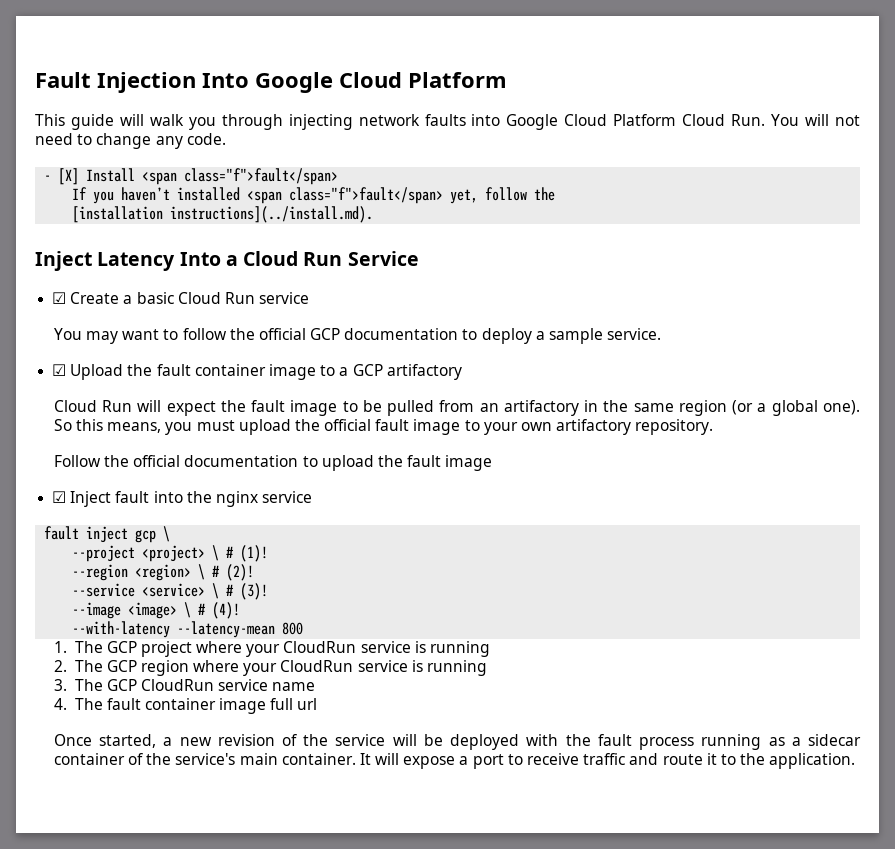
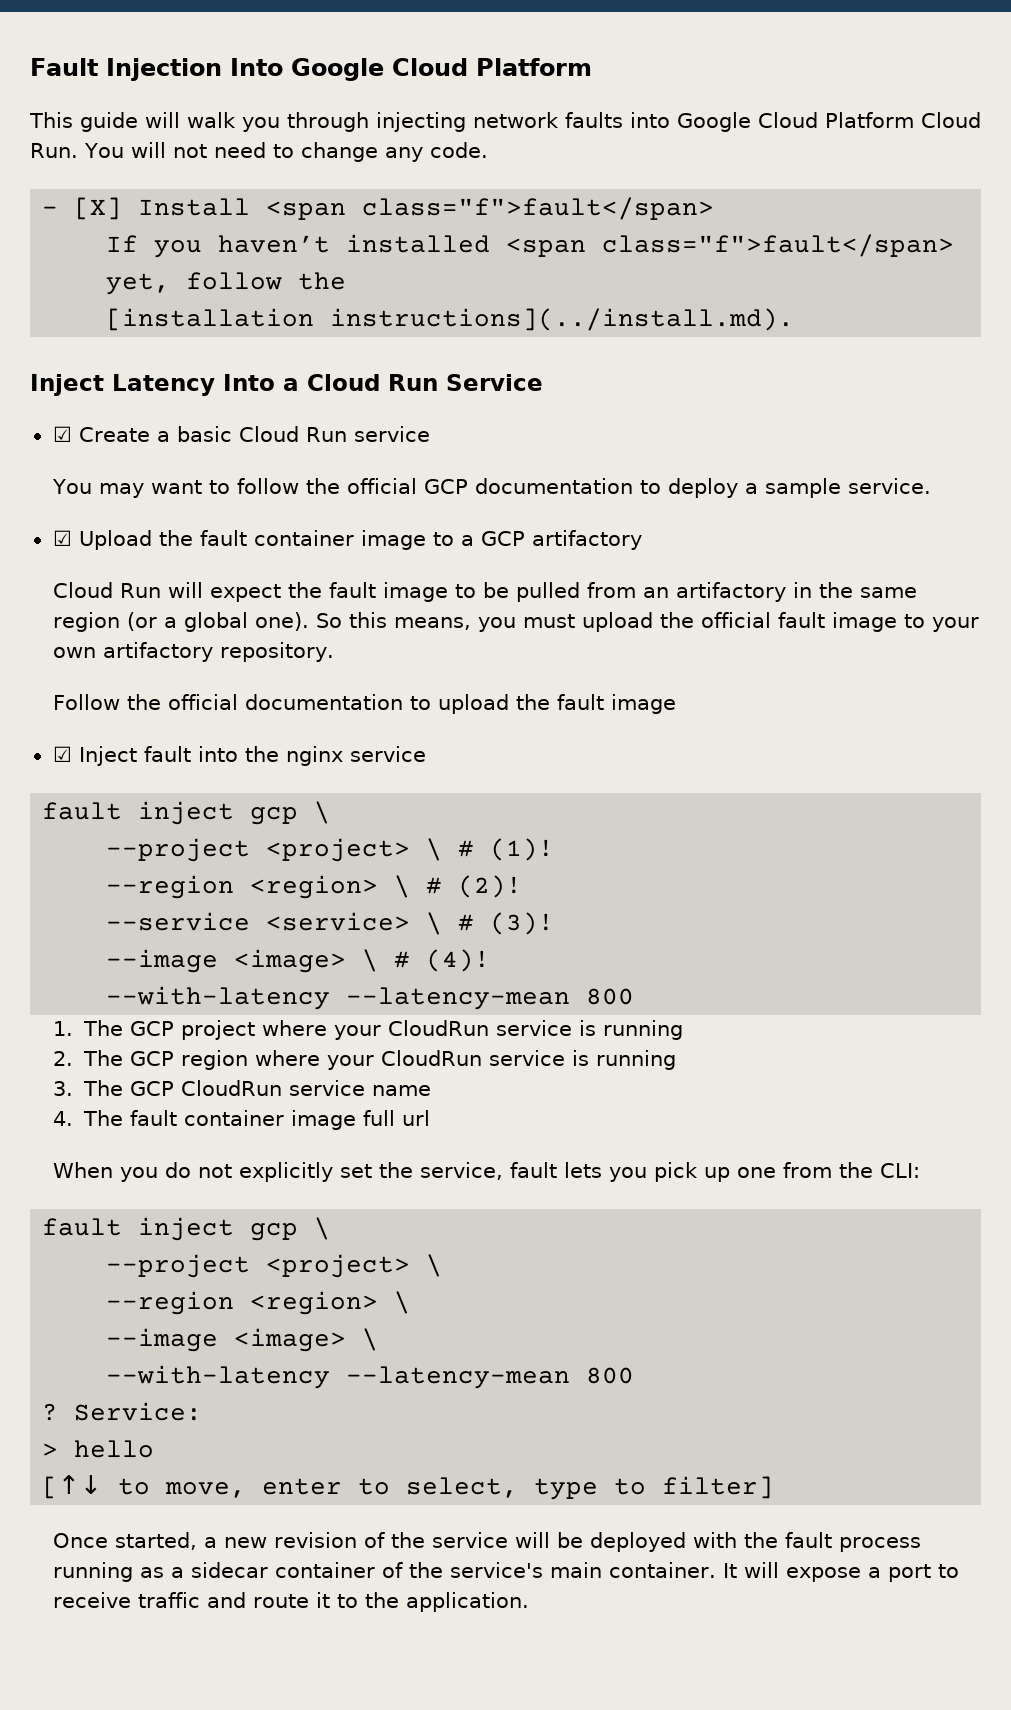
+ When you do not explicitly set the service, fault lets you pick up one from the CLI:
+ fault inject gcp \
+ --project <project> \
+ --region <region> \
+ --image <image> \
+ --with-latency --latency-mean 800
+ ? Service:
+ > hello
+ [↑↓ to move, enter to select, type to filter]

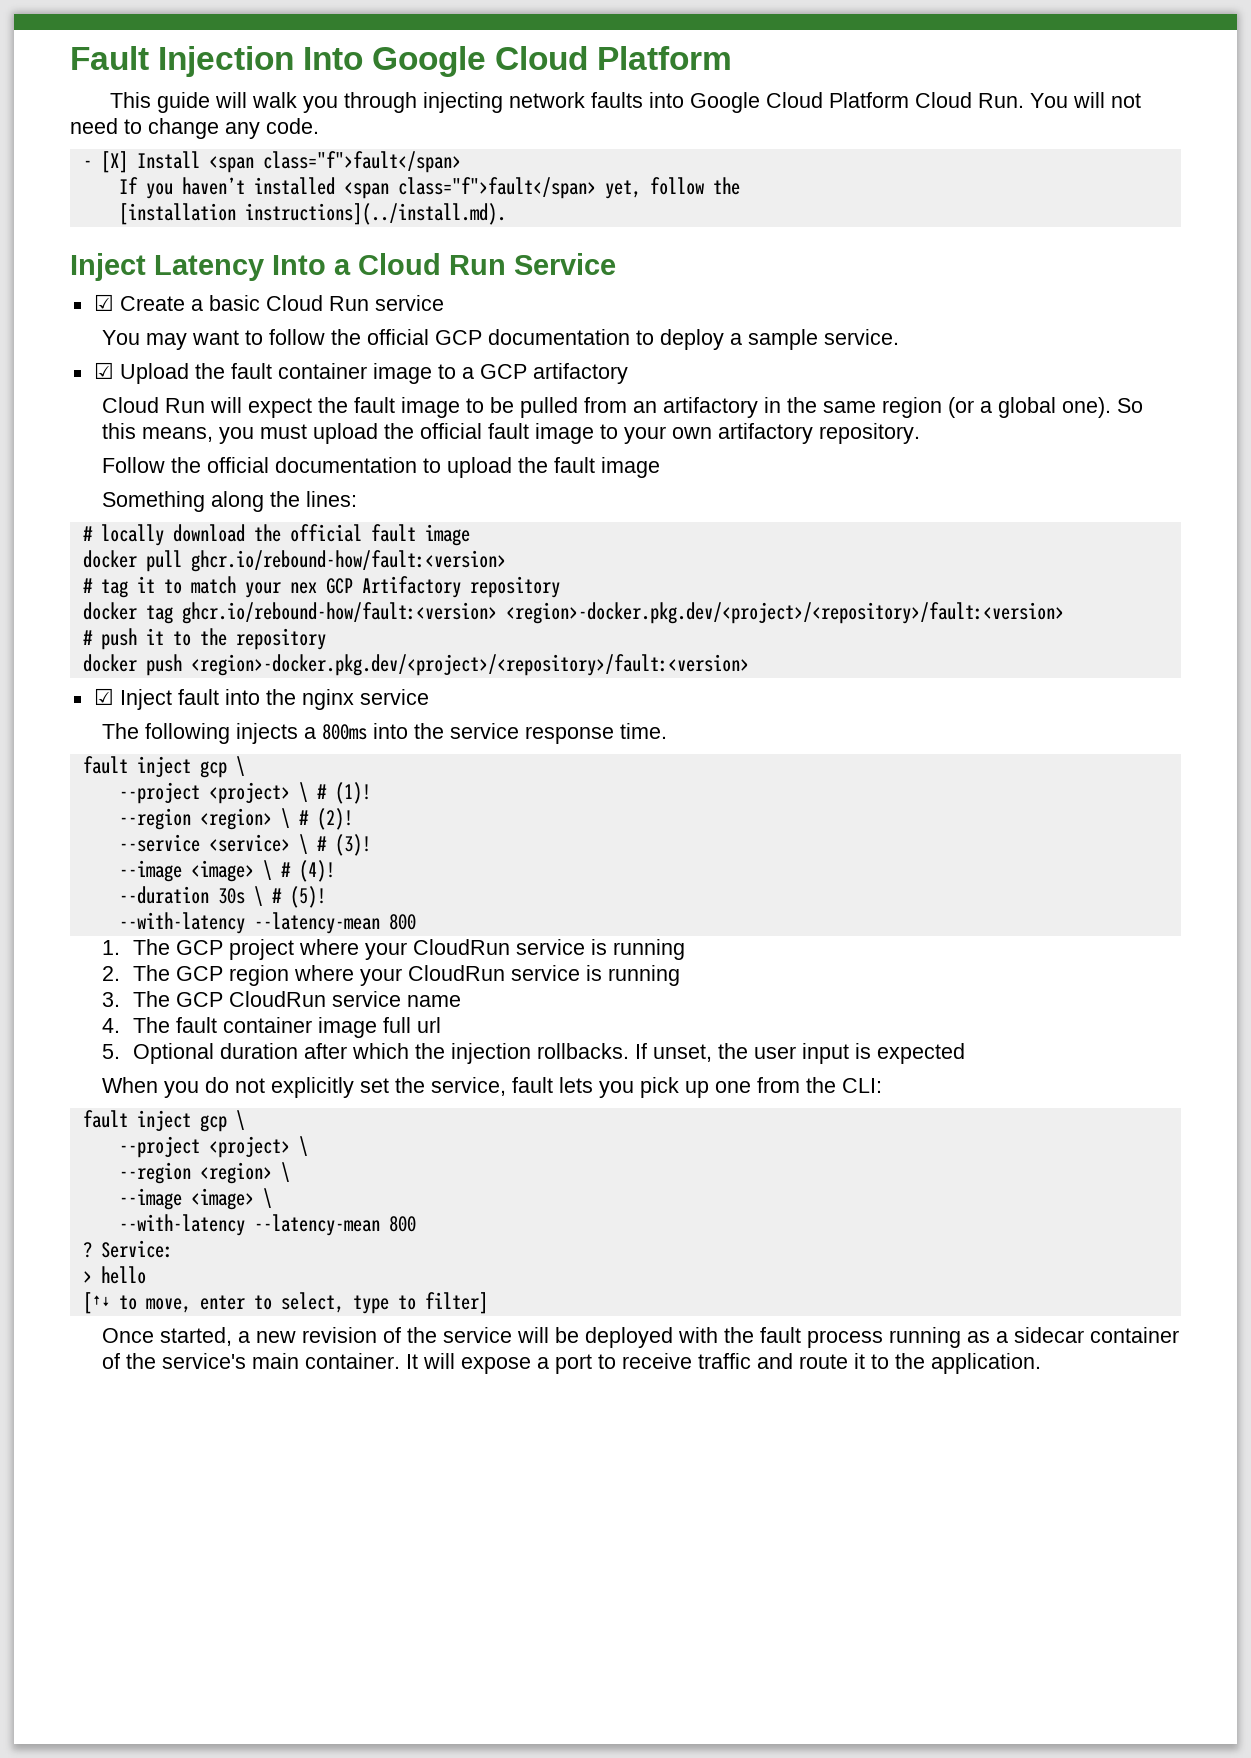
+ Something along the lines:
+ # locally download the official fault image
+ docker pull ghcr.io/rebound-how/fault:<version>
+ # tag it to match your nex GCP Artifactory repository
+ docker tag ghcr.io/rebound-how/fault:<version> <region>-docker.pkg.dev/<project>/<repository>/fault:<version>
+ # push it to the repository
+ docker push <region>-docker.pkg.dev/<project>/<repository>/fault:<version>
+ The following injects a 800ms into the service response time.
+ --duration 30s \ # (5)!
+ 5. Optional duration after which the injection rollbacks. If unset, the user input is expected

